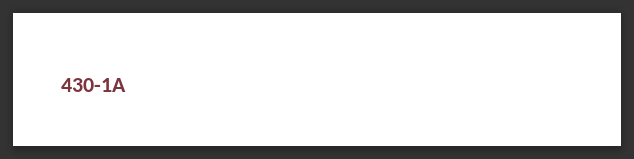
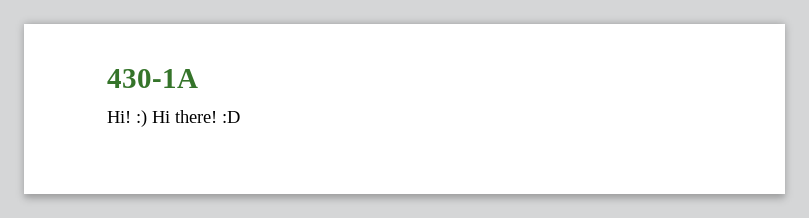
+ Hi! :) Hi there! :D

